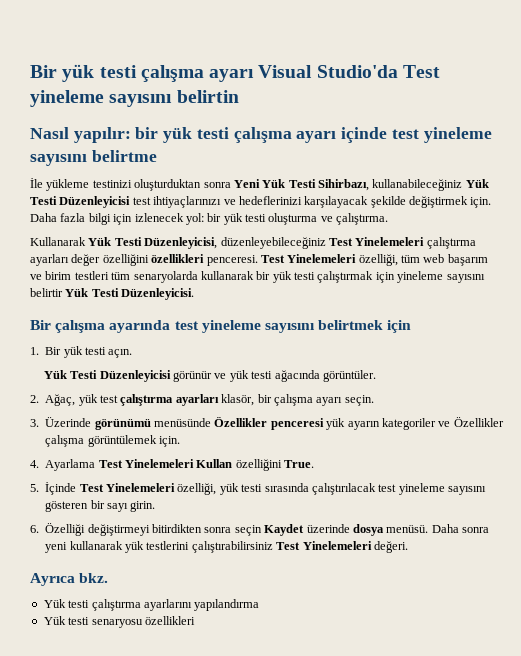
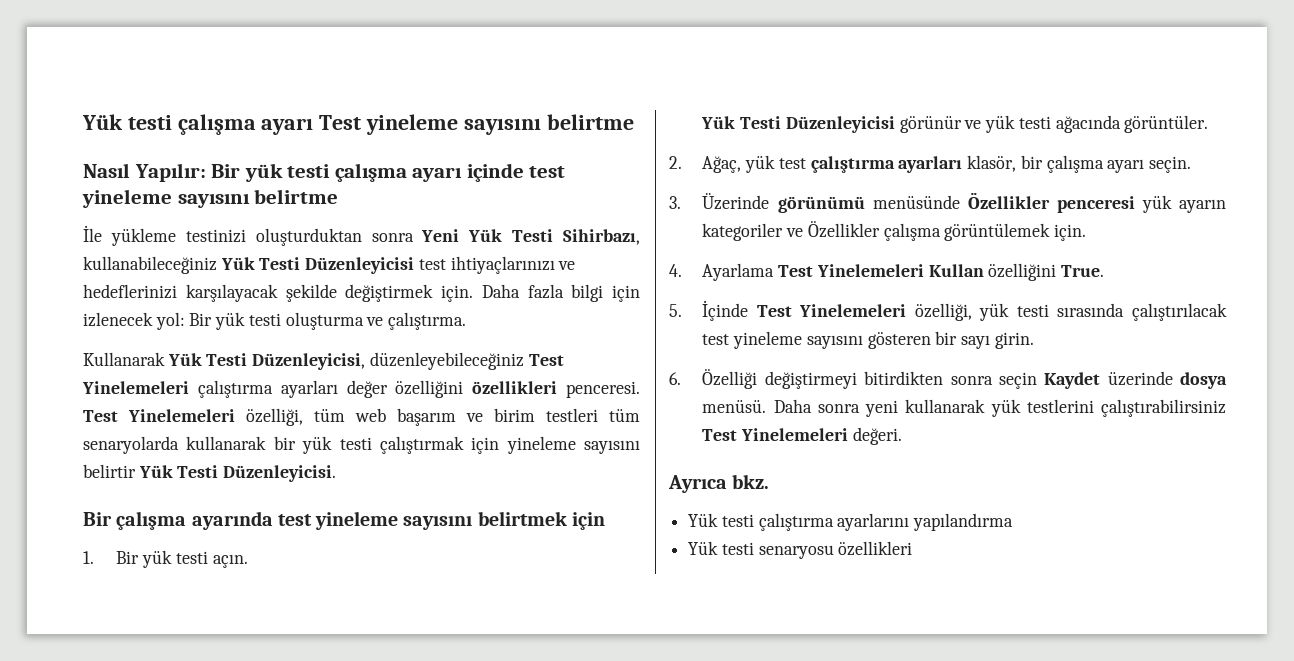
- Bir yük testi çalışma ayarı Visual Studio'da Test yineleme sayısını belirtin
+ Yük testi çalışma ayarı Test yineleme sayısını belirtme
- Nasıl yapılır: bir yük testi çalışma ayarı içinde test yineleme sayısını belirtme
+ Nasıl Yapılır: Bir yük testi çalışma ayarı içinde test yineleme sayısını belirtme
- Daha fazla bilgi için izlenecek yol: bir yük testi oluşturma ve çalıştırma.
+ Daha fazla bilgi için izlenecek yol: Bir yük testi oluşturma ve çalıştırma.

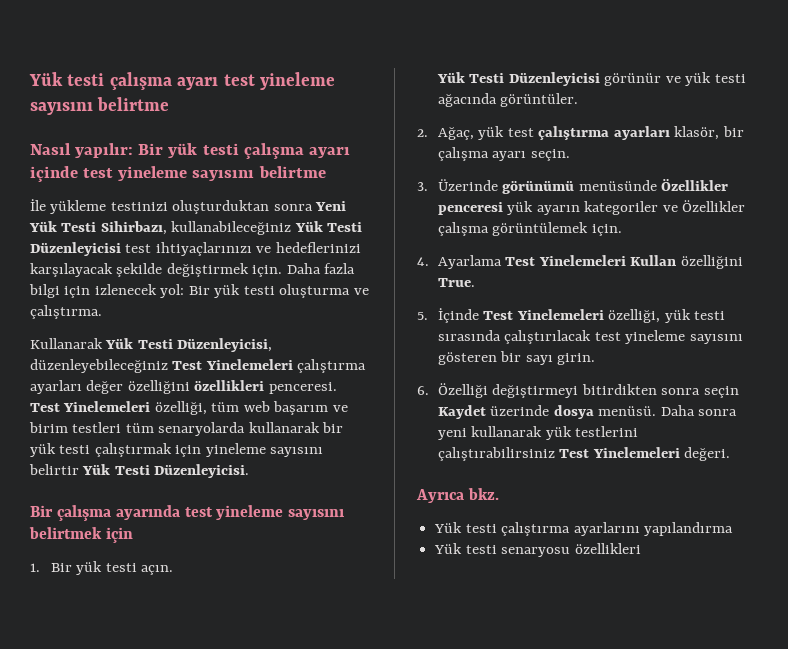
- Yük testi çalışma ayarı Test yineleme sayısını belirtme
+ Yük testi çalışma ayarı test yineleme sayısını belirtme
- Nasıl Yapılır: Bir yük testi çalışma ayarı içinde test yineleme sayısını belirtme
+ Nasıl yapılır: Bir yük testi çalışma ayarı içinde test yineleme sayısını belirtme

